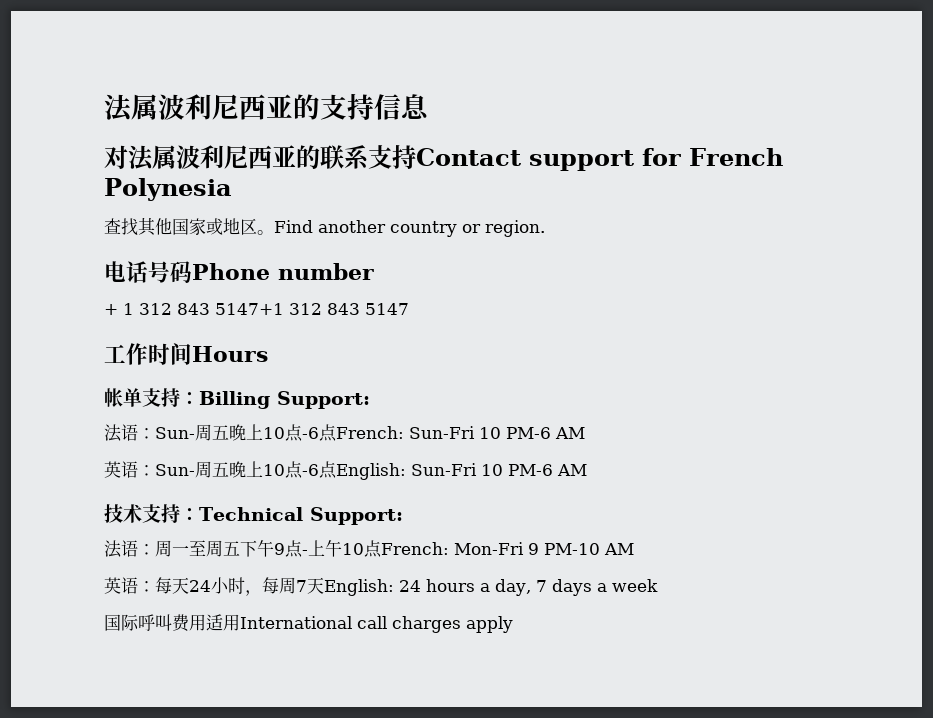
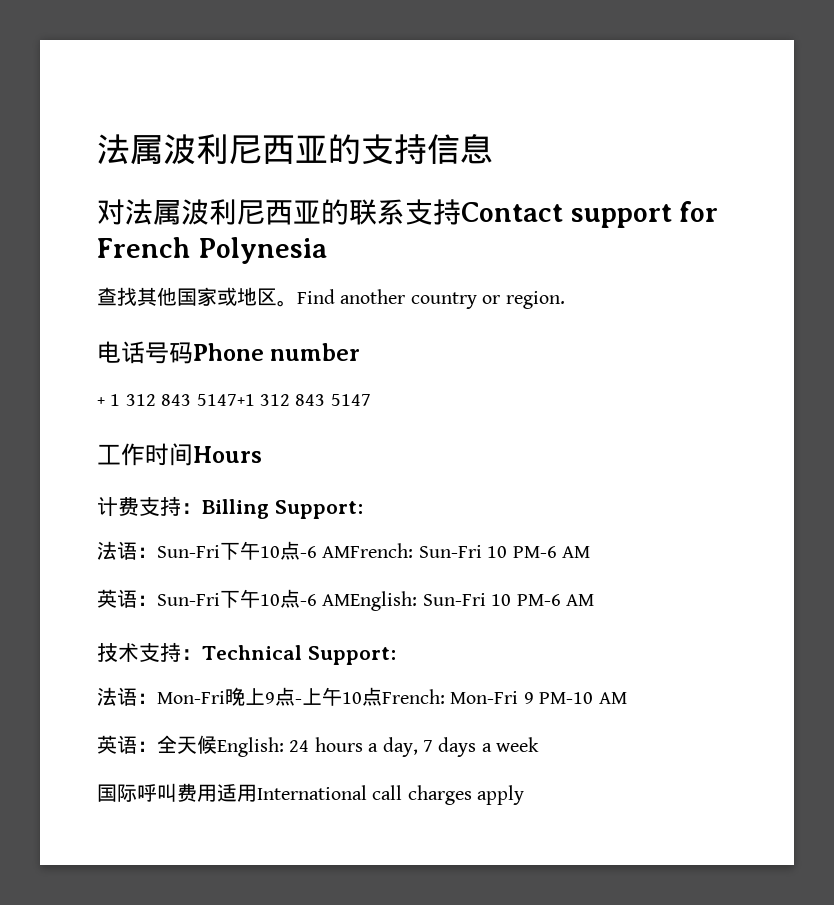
- 帐单支持：Billing Support:
+ 计费支持：Billing Support:
- 法语：Sun-周五晚上10点-6点French: Sun-Fri 10 PM-6 AM
+ 法语：Sun-Fri下午10点-6 AMFrench: Sun-Fri 10 PM-6 AM
- 英语：Sun-周五晚上10点-6点English: Sun-Fri 10 PM-6 AM
+ 英语：Sun-Fri下午10点-6 AMEnglish: Sun-Fri 10 PM-6 AM
- 法语：周一至周五下午9点-上午10点French: Mon-Fri 9 PM-10 AM
+ 法语：Mon-Fri晚上9点-上午10点French: Mon-Fri 9 PM-10 AM
- 英语：每天24小时，每周7天English: 24 hours a day, 7 days a week
+ 英语：全天候English: 24 hours a day, 7 days a week

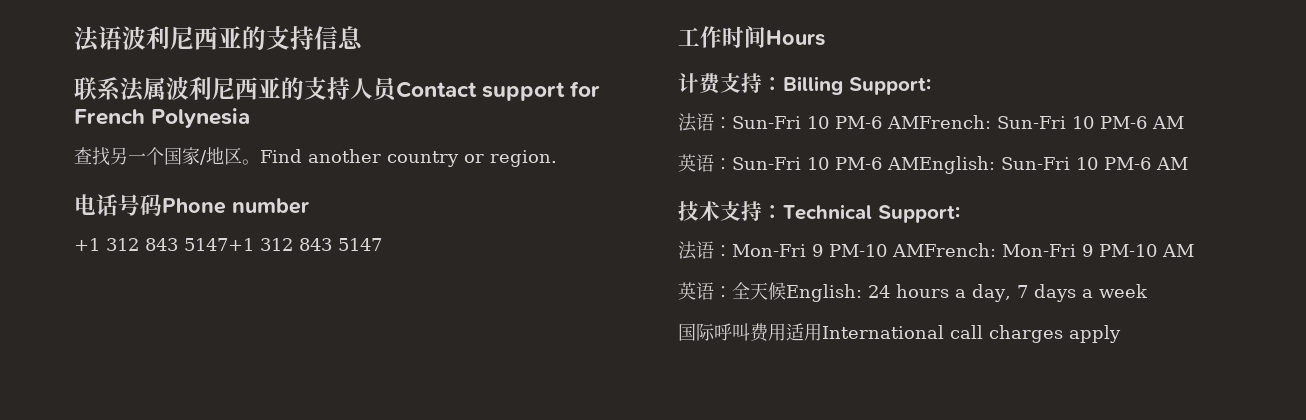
- 法属波利尼西亚的支持信息
+ 法语波利尼西亚的支持信息
- 对法属波利尼西亚的联系支持Contact support for French Polynesia
+ 联系法属波利尼西亚的支持人员Contact support for French Polynesia
- 查找其他国家或地区。
+ 查找另一个国家/地区。
- + 1 312 843 5147+1 312 843 5147
+ +1 312 843 5147+1 312 843 5147
- 法语：Sun-Fri下午10点-6 AMFrench: Sun-Fri 10 PM-6 AM
+ 法语：Sun-Fri 10 PM-6 AMFrench: Sun-Fri 10 PM-6 AM
- 英语：Sun-Fri下午10点-6 AMEnglish: Sun-Fri 10 PM-6 AM
+ 英语：Sun-Fri 10 PM-6 AMEnglish: Sun-Fri 10 PM-6 AM
- 法语：Mon-Fri晚上9点-上午10点French: Mon-Fri 9 PM-10 AM
+ 法语：Mon-Fri 9 PM-10 AMFrench: Mon-Fri 9 PM-10 AM

